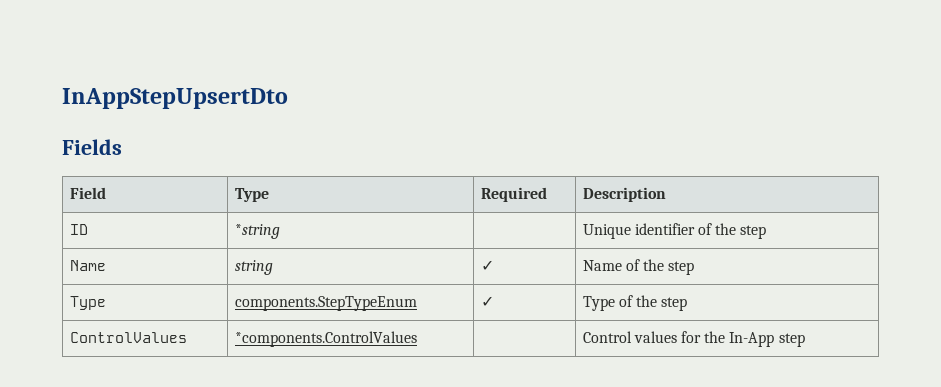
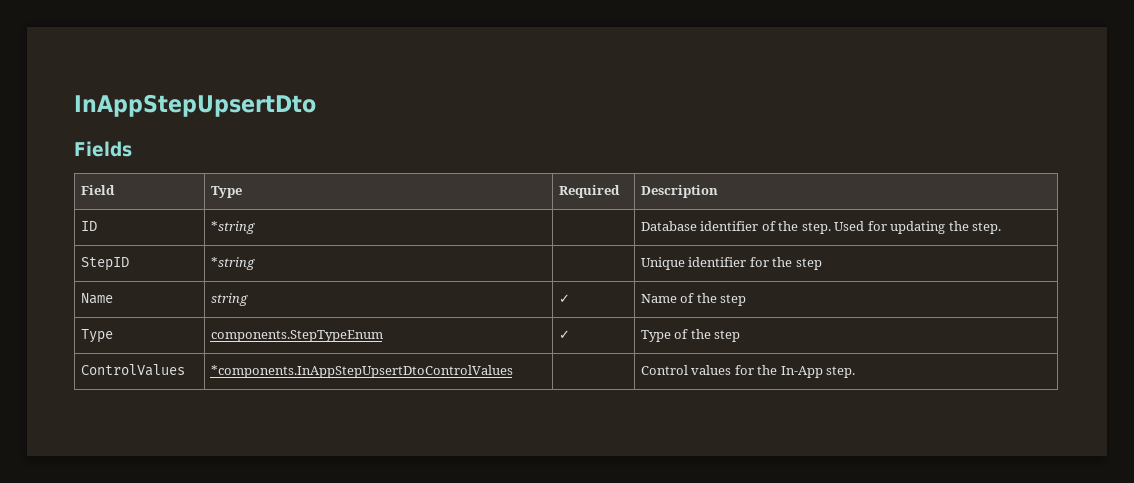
- ID | *string | | Unique identifier of the step
+ ID | *string | | Database identifier of the step. Used for updating the step.
+ StepID | *string | | Unique identifier for the step
- ControlValues | *components.ControlValues | | Control values for the In-App step
+ ControlValues | *components.InAppStepUpsertDtoControlValues | | Control values for the In-App step.

